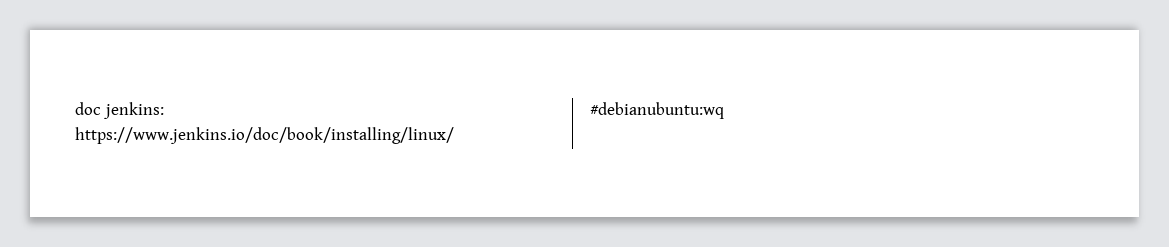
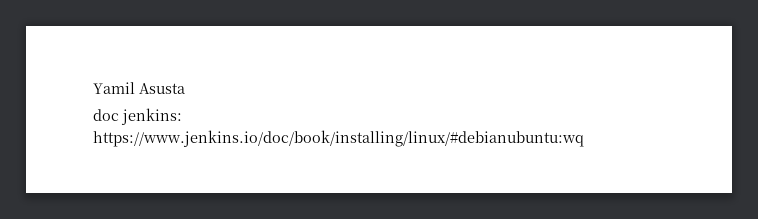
+ Yamil Asusta

